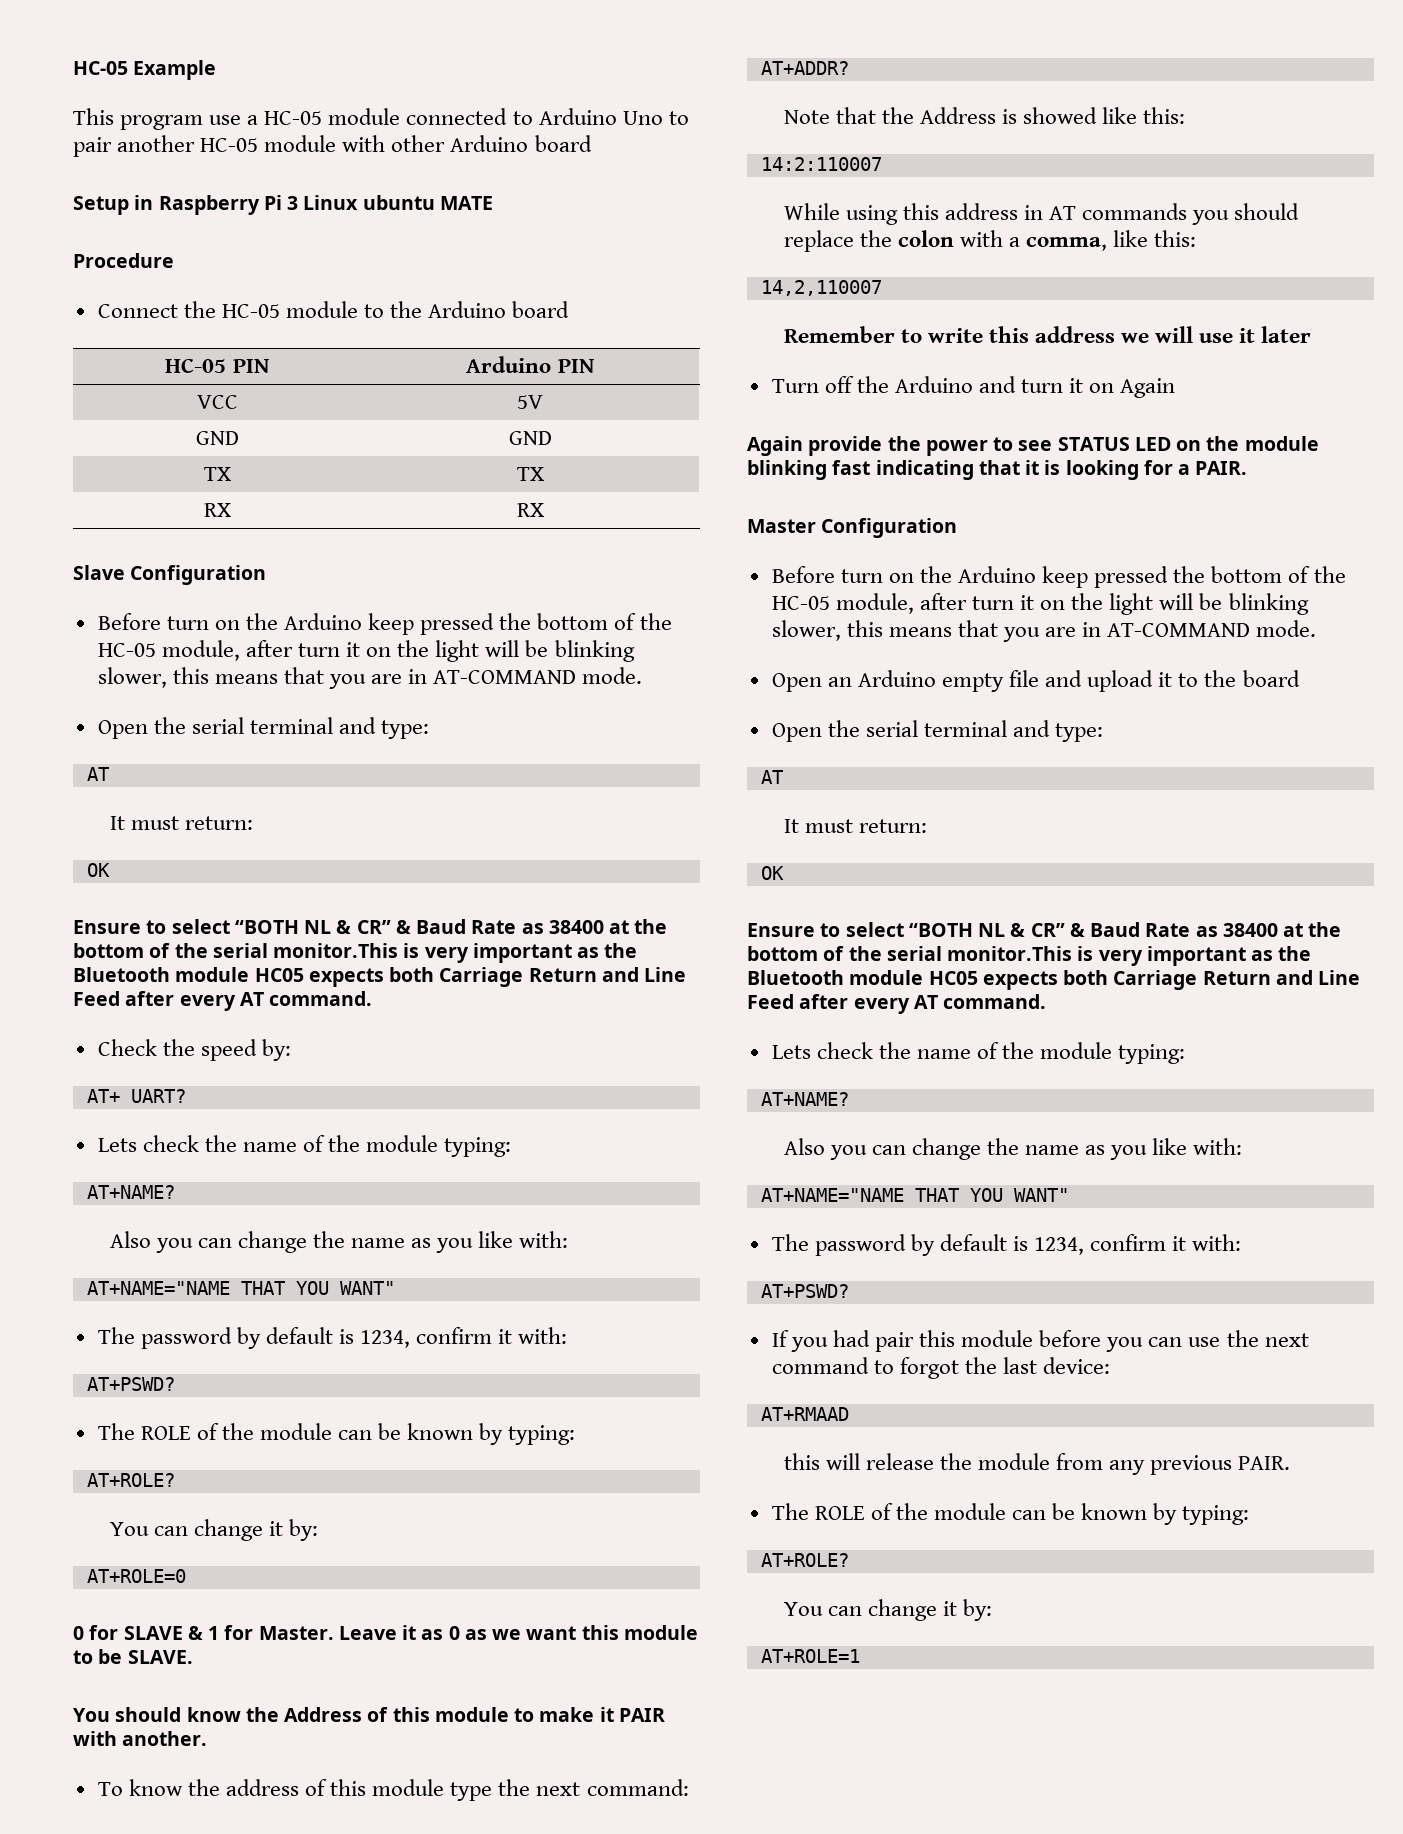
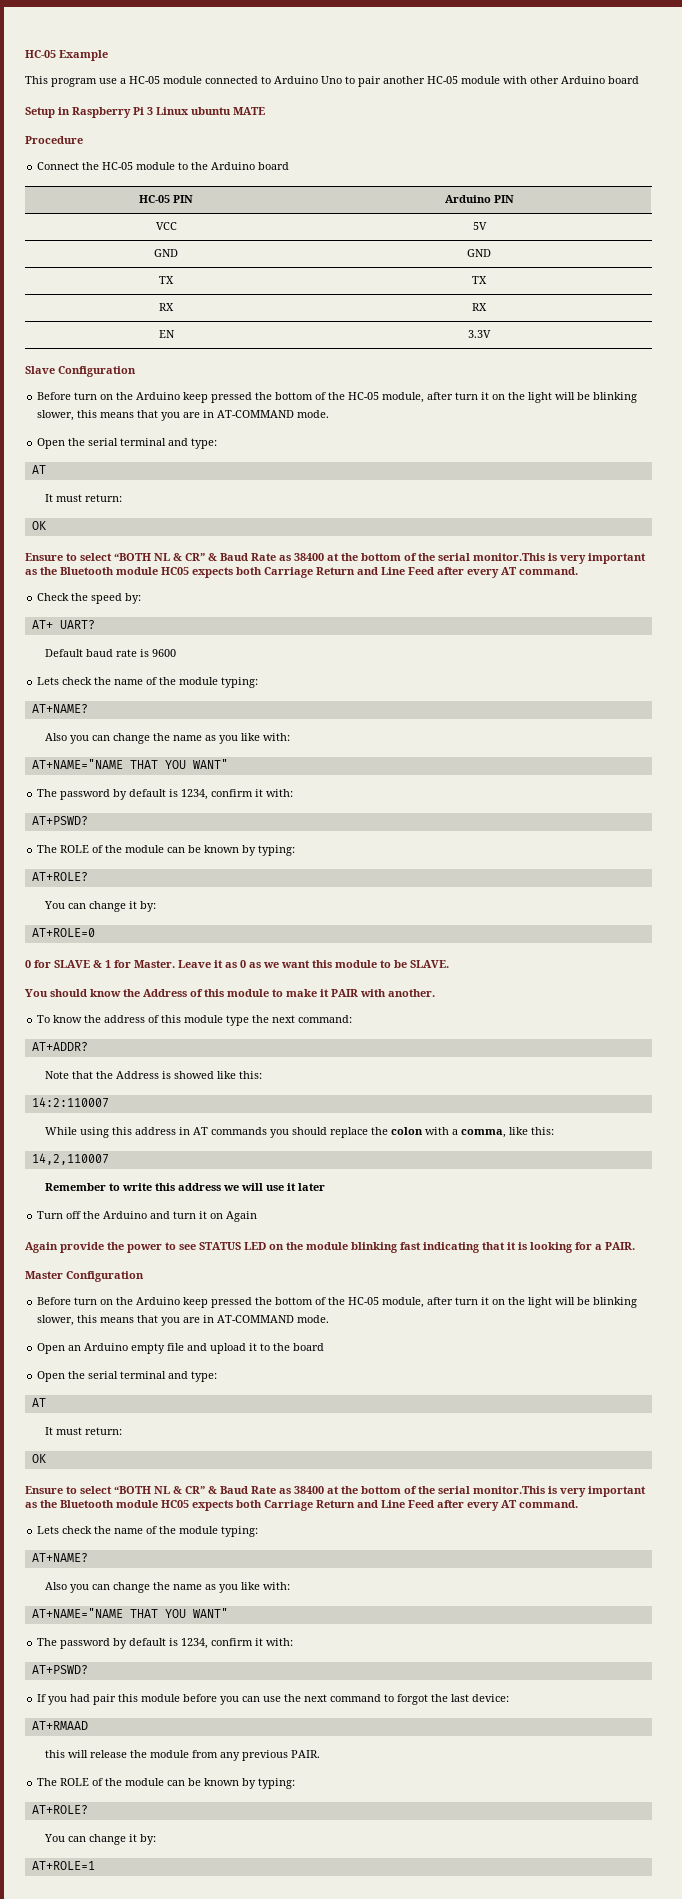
+ EN | 3.3V
+ Default baud rate is 9600

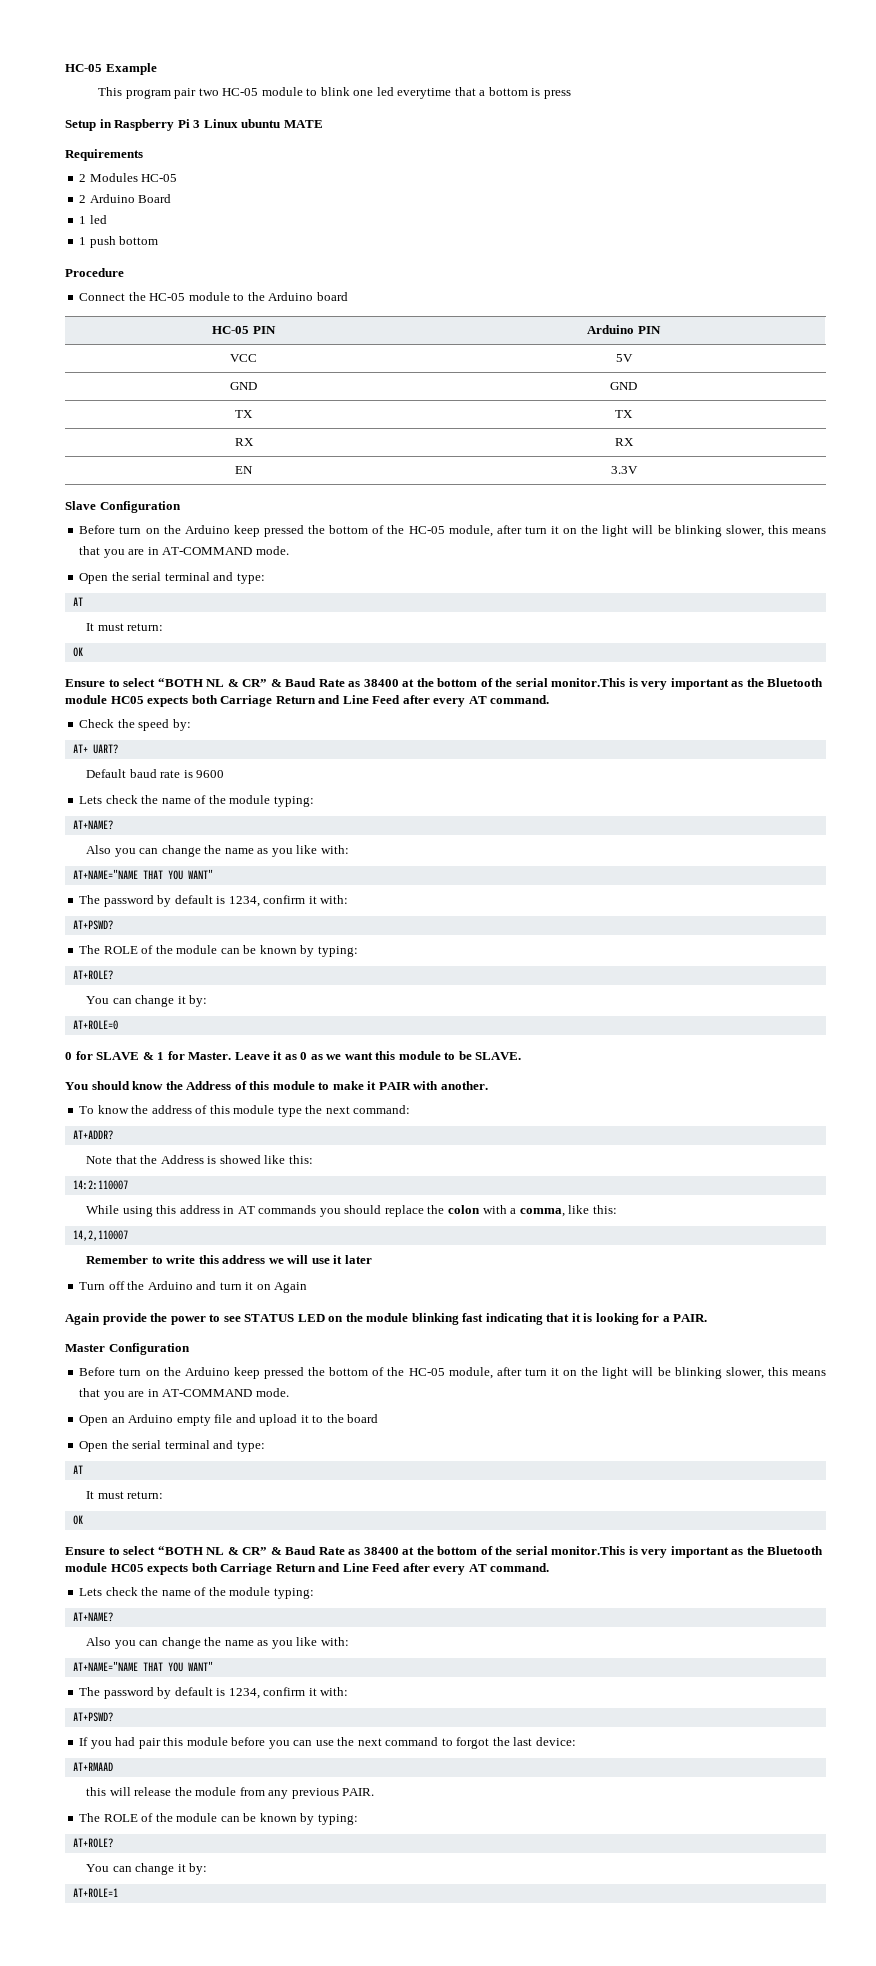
- This program use a HC-05 module connected to Arduino Uno to pair another HC-05 module with other Arduino board
+ This program pair two HC-05 module to blink one led everytime that a bottom is press
+ Requirements
+ 2 Modules HC-05
+ 2 Arduino Board
+ 1 led
+ 1 push bottom

